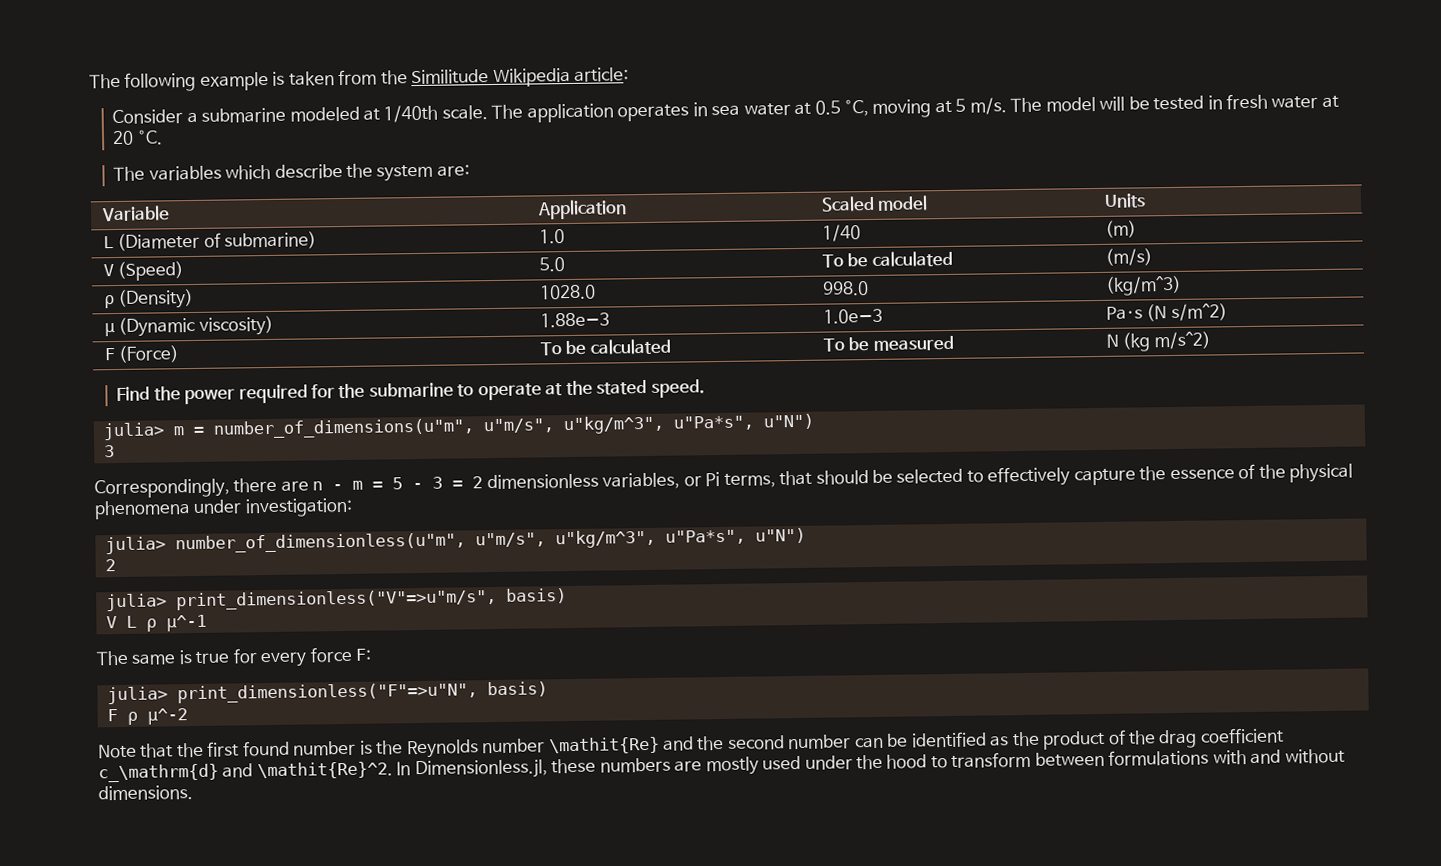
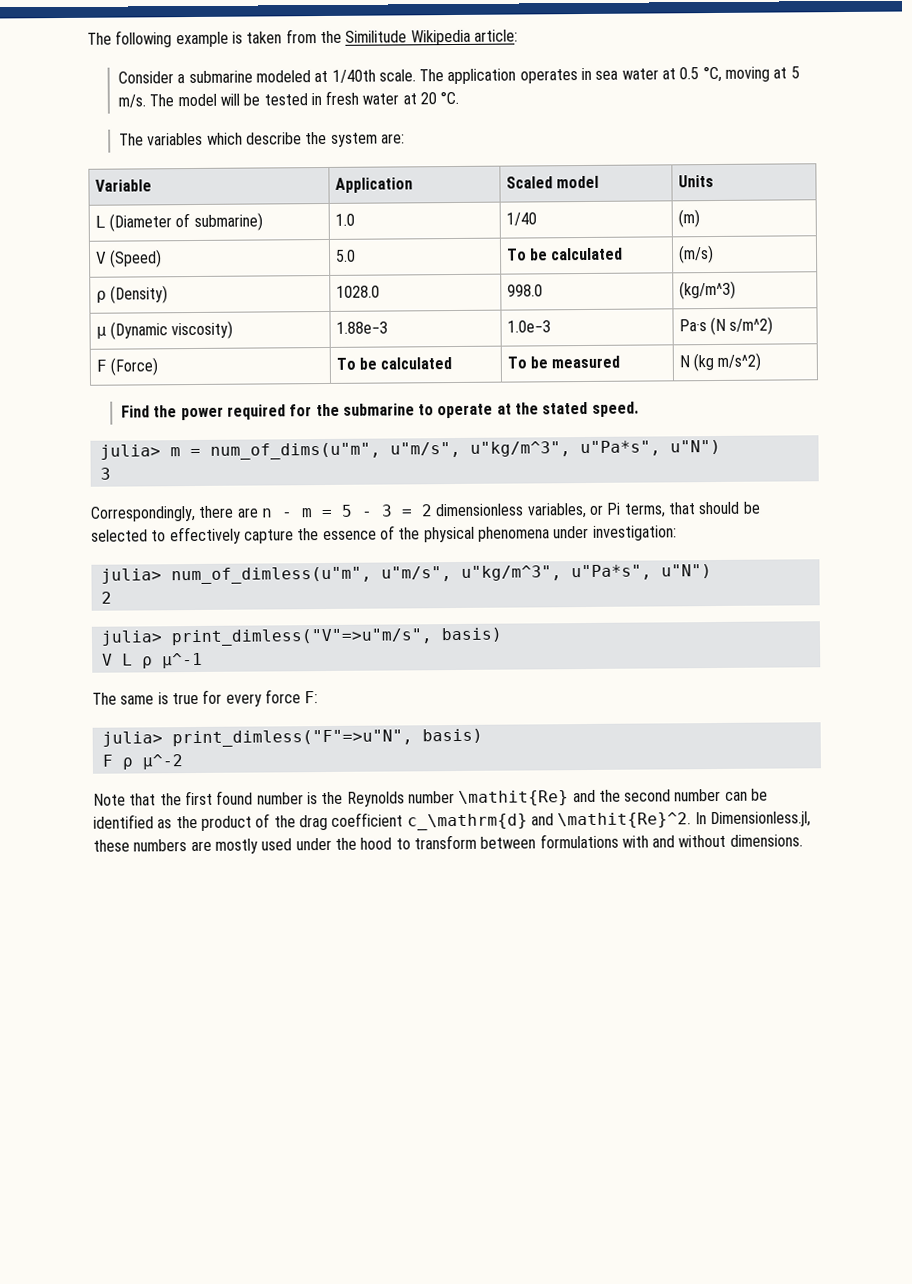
- julia> m = number_of_dimensions(u"m", u"m/s", u"kg/m^3", u"Pa*s", u"N")
+ julia> m = num_of_dims(u"m", u"m/s", u"kg/m^3", u"Pa*s", u"N")
- julia> number_of_dimensionless(u"m", u"m/s", u"kg/m^3", u"Pa*s", u"N")
+ julia> num_of_dimless(u"m", u"m/s", u"kg/m^3", u"Pa*s", u"N")
- julia> print_dimensionless("V"=>u"m/s", basis)
+ julia> print_dimless("V"=>u"m/s", basis)
- julia> print_dimensionless("F"=>u"N", basis)
+ julia> print_dimless("F"=>u"N", basis)

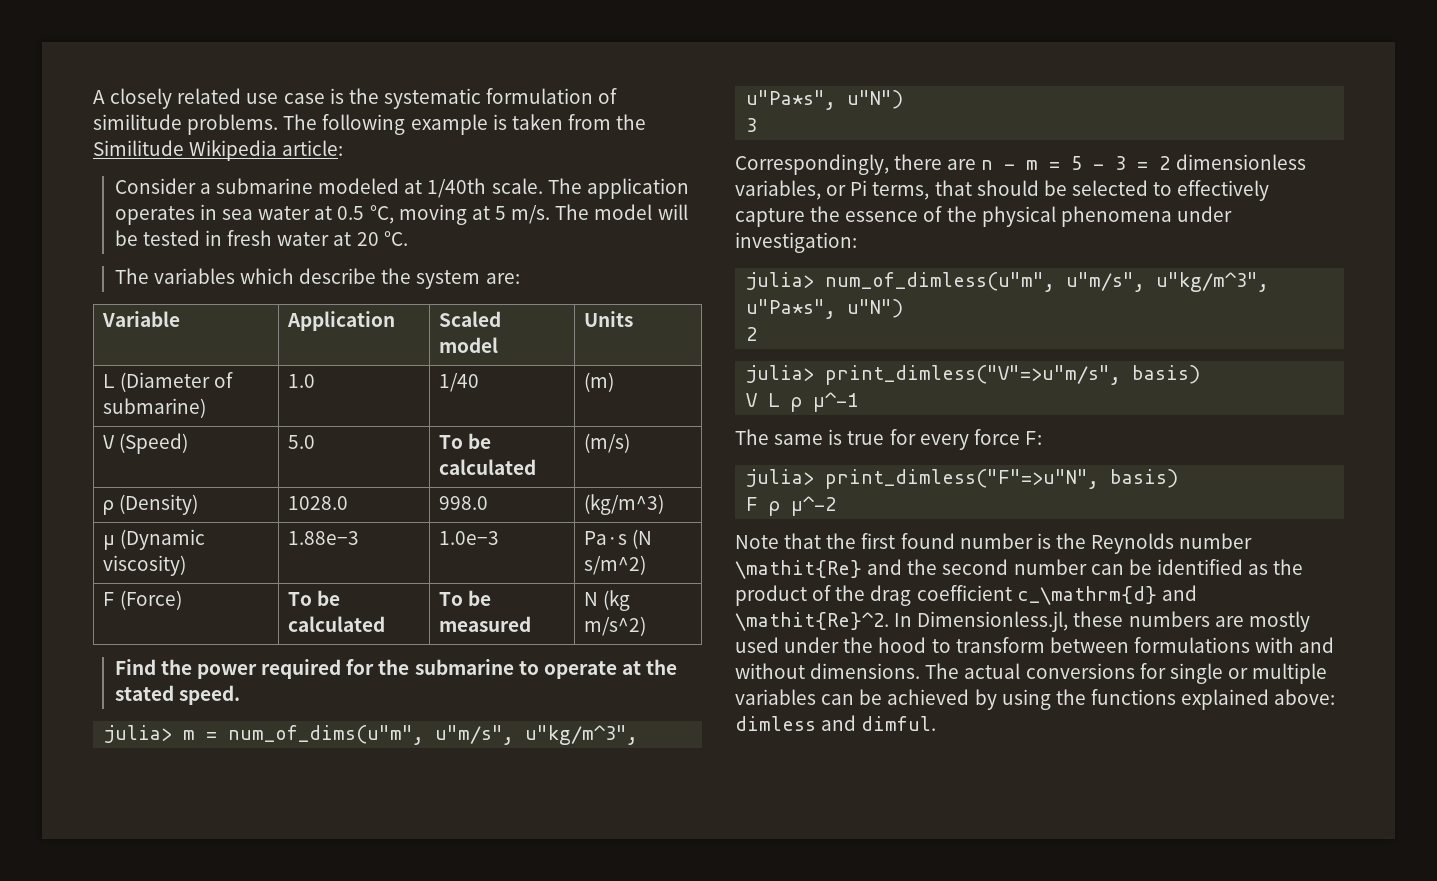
+ A closely related use case is the systematic formulation of similitude problems.
+ The actual conversions for single or multiple variables can be achieved by using the functions explained above: dimless and dimful.

